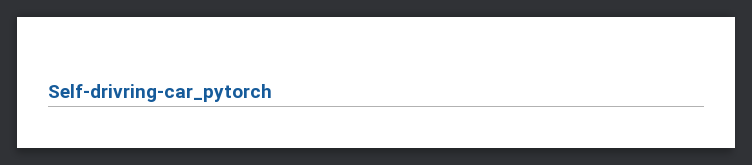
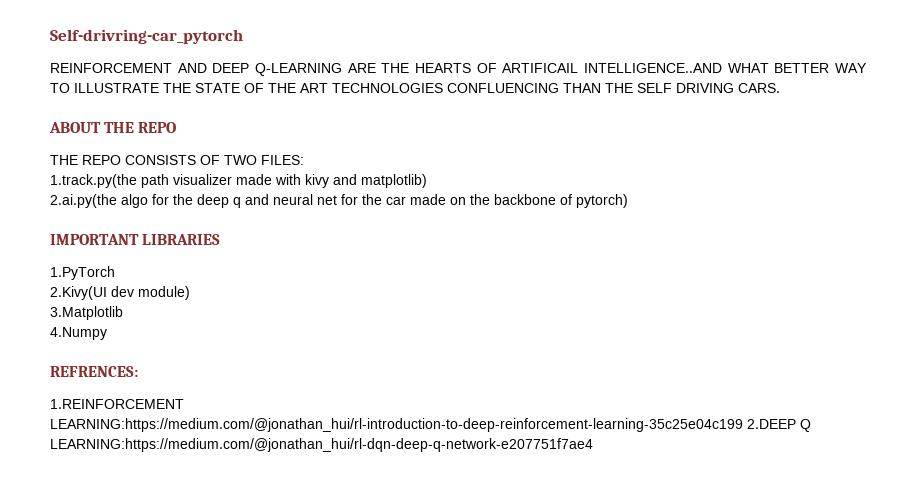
+ REINFORCEMENT AND DEEP Q-LEARNING ARE THE HEARTS OF ARTIFICAIL INTELLIGENCE..AND WHAT BETTER WAY TO ILLUSTRATE THE STATE OF THE ART TECHNOLOGIES CONFLUENCING THAN THE SELF DRIVING CARS.
+ ABOUT THE REPO
+ THE REPO CONSISTS OF TWO FILES:
+ 1.track.py(the path visualizer made with kivy and matplotlib)
+ 2.ai.py(the algo for the deep q and neural net for the car made on the backbone of pytorch)
+ IMPORTANT LIBRARIES
+ 1.PyTorch
+ 2.Kivy(UI dev module)
+ 3.Matplotlib
+ 4.Numpy
+ REFRENCES:
+ 1.REINFORCEMENT LEARNING:https://medium.com/@jonathan_hui/rl-introduction-to-deep-reinforcement-learning-35c25e04c199 2.DEEP Q LEARNING:https://medium.com/@jonathan_hui/rl-dqn-deep-q-network-e207751f7ae4

